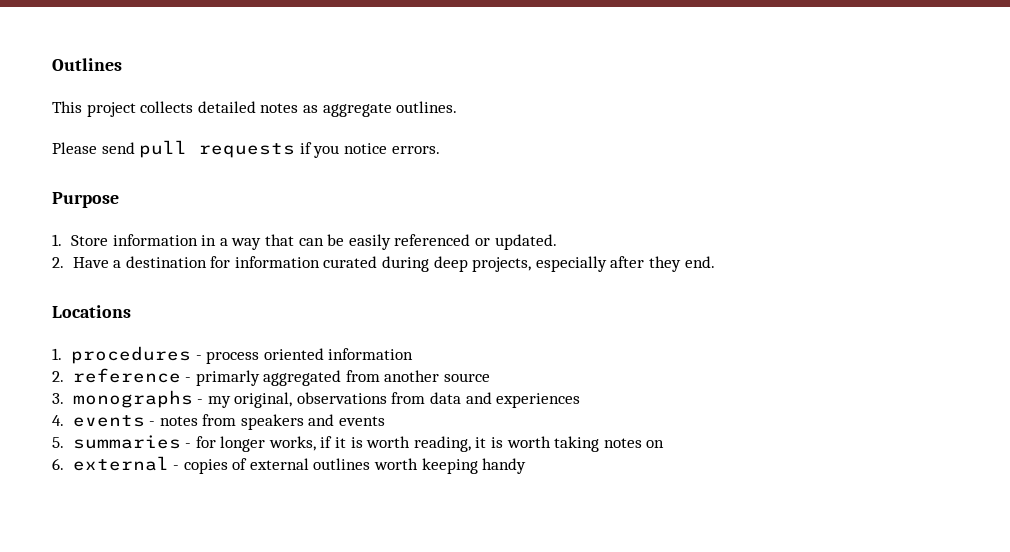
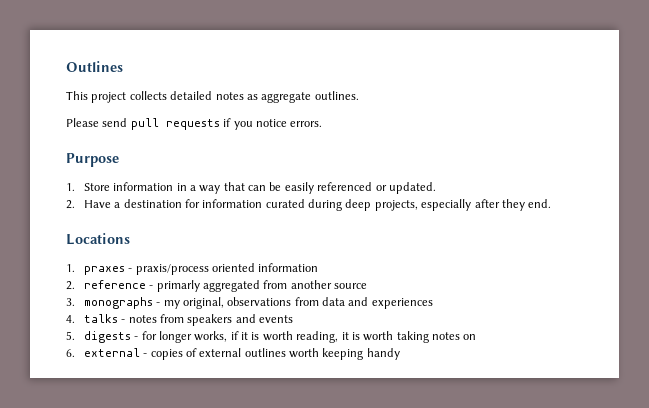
- 1. procedures - process oriented information
+ 1. praxes - praxis/process oriented information
- 4. events - notes from speakers and events
+ 4. talks - notes from speakers and events
- 5. summaries - for longer works, if it is worth reading, it is worth taking notes on
+ 5. digests - for longer works, if it is worth reading, it is worth taking notes on

